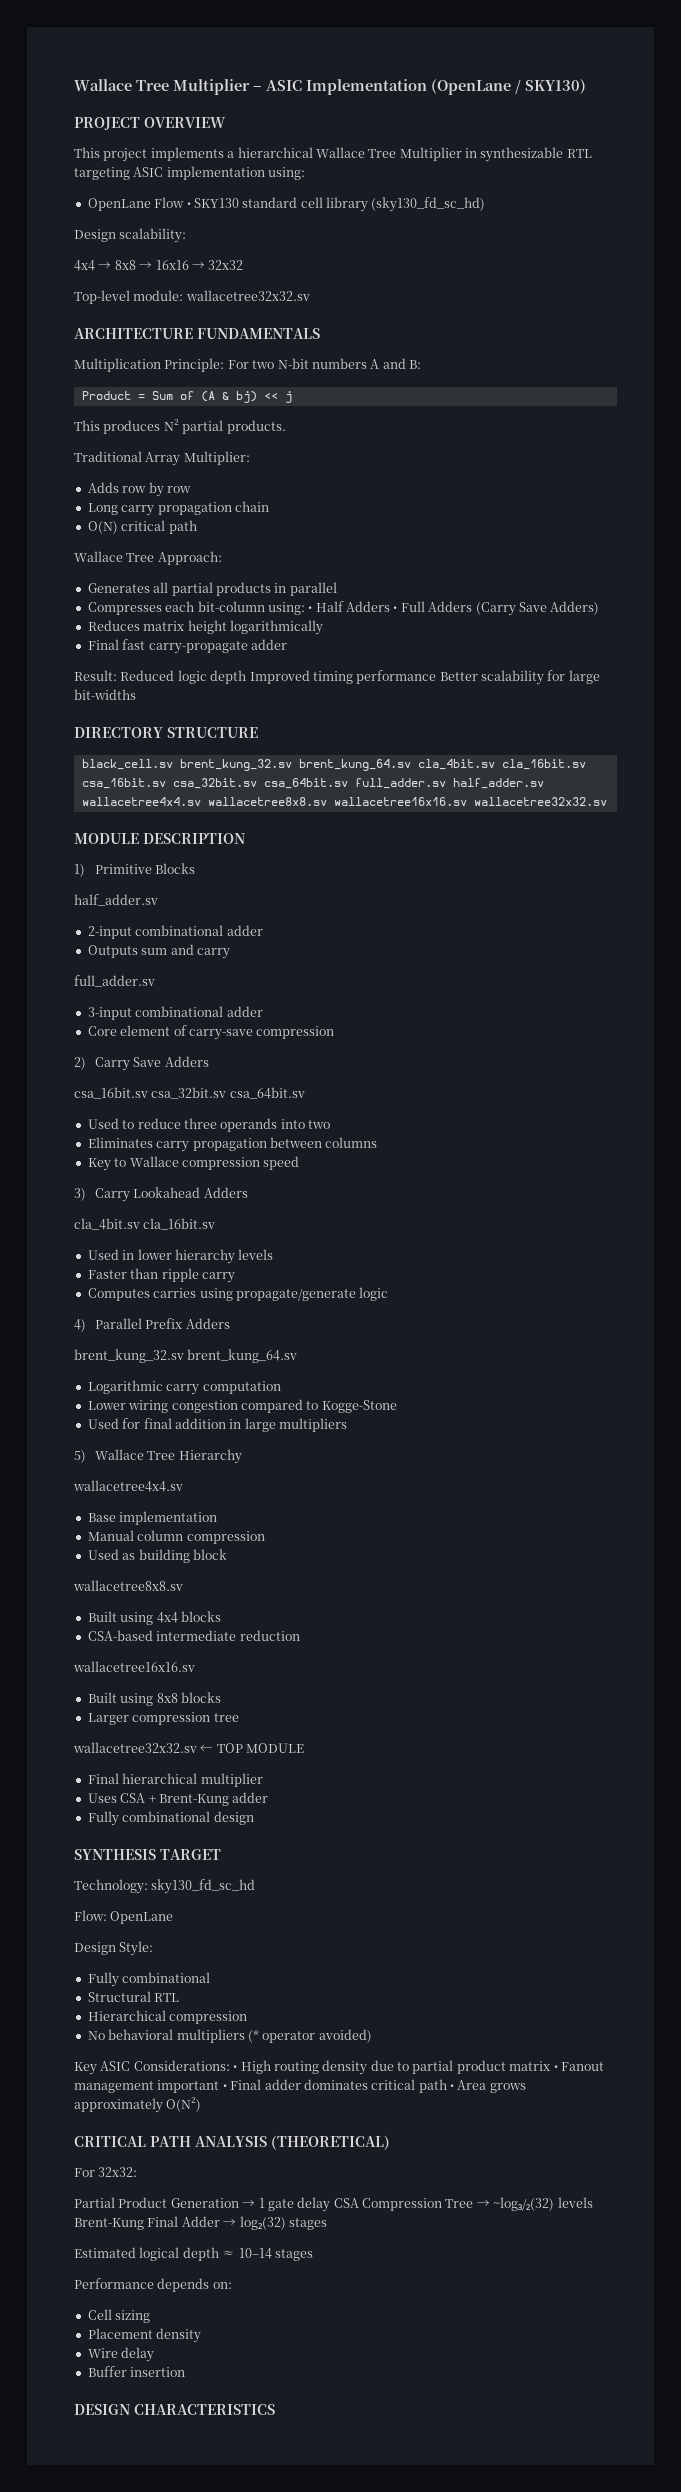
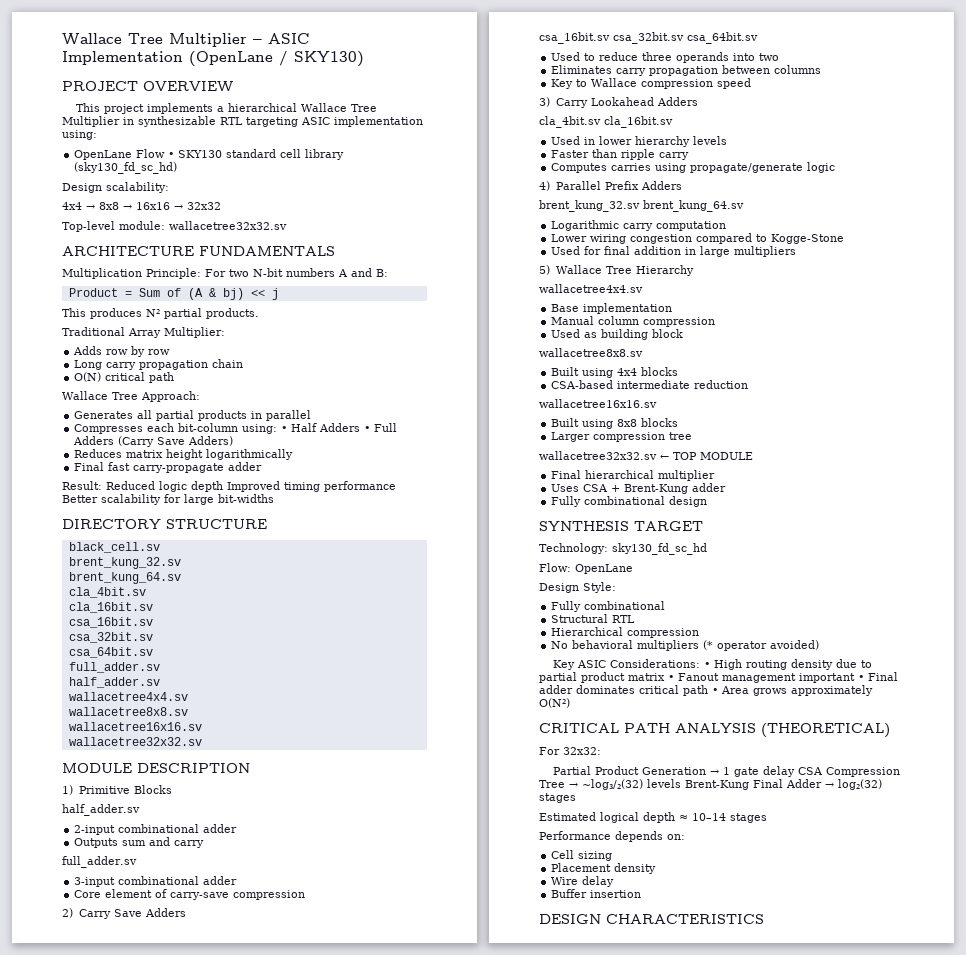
- black_cell.sv brent_kung_32.sv brent_kung_64.sv cla_4bit.sv cla_16bit.sv csa_16bit.sv csa_32bit.sv csa_64bit.sv full_adder.sv half_adder.sv wallacetree4x4.sv wallacetree8x8.sv wallacetree16x16.sv wallacetree32x32.sv
+ black_cell.sv
+ brent_kung_32.sv
+ brent_kung_64.sv
+ cla_4bit.sv
+ cla_16bit.sv
+ csa_16bit.sv
+ csa_32bit.sv
+ csa_64bit.sv
+ full_adder.sv
+ half_adder.sv
+ wallacetree4x4.sv
+ wallacetree8x8.sv
+ wallacetree16x16.sv
+ wallacetree32x32.sv

